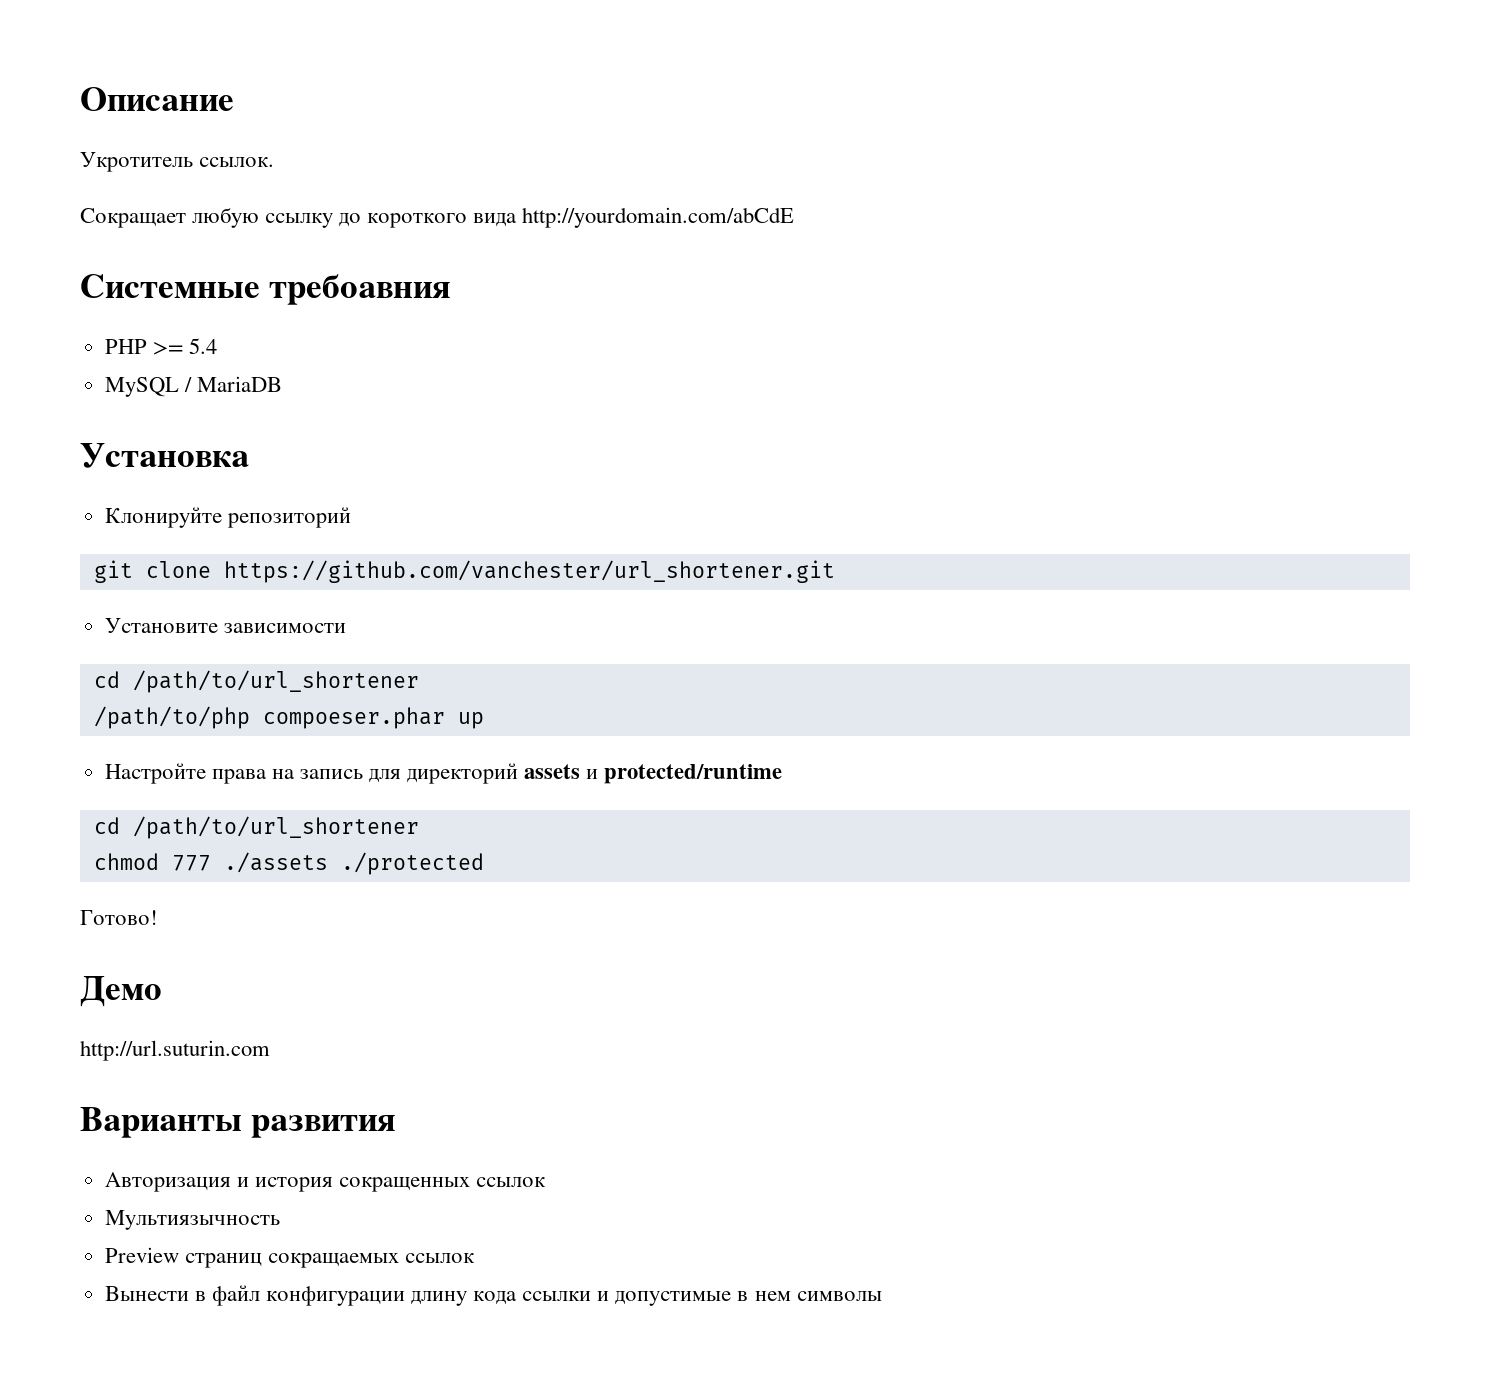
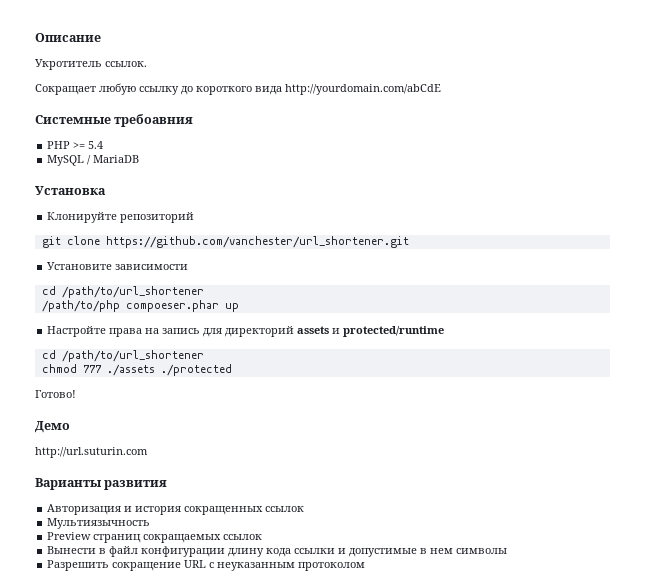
+ Разрешить сокращение URL с неуказанным протоколом

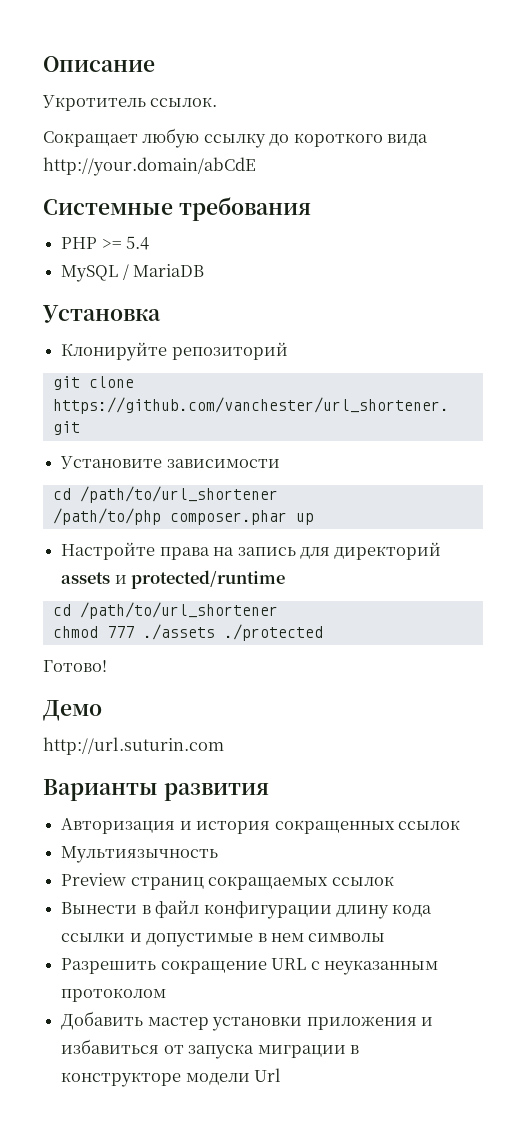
- Сокращает любую ссылку до короткого вида http://yourdomain.com/abCdE
+ Сокращает любую ссылку до короткого вида http://your.domain/abCdE
- Системные требоавния
+ Системные требования
- /path/to/php compoeser.phar up
+ /path/to/php composer.phar up
+ Добавить мастер установки приложения и избавиться от запуска миграции в конструкторе модели Url

